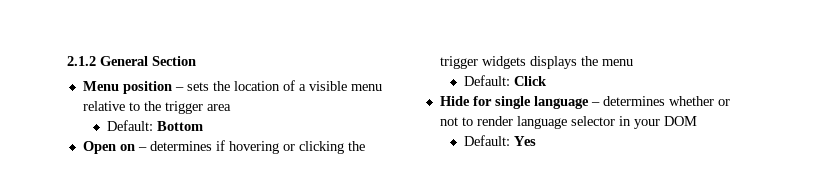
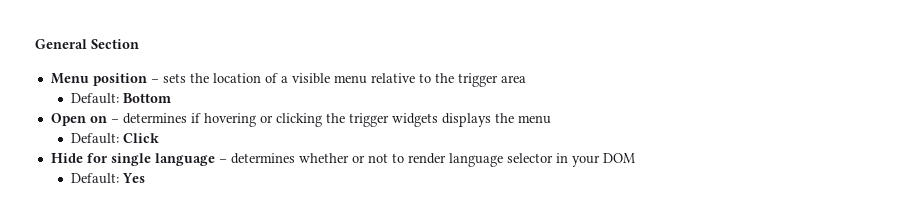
- 2.1.2 General Section
+ General Section

